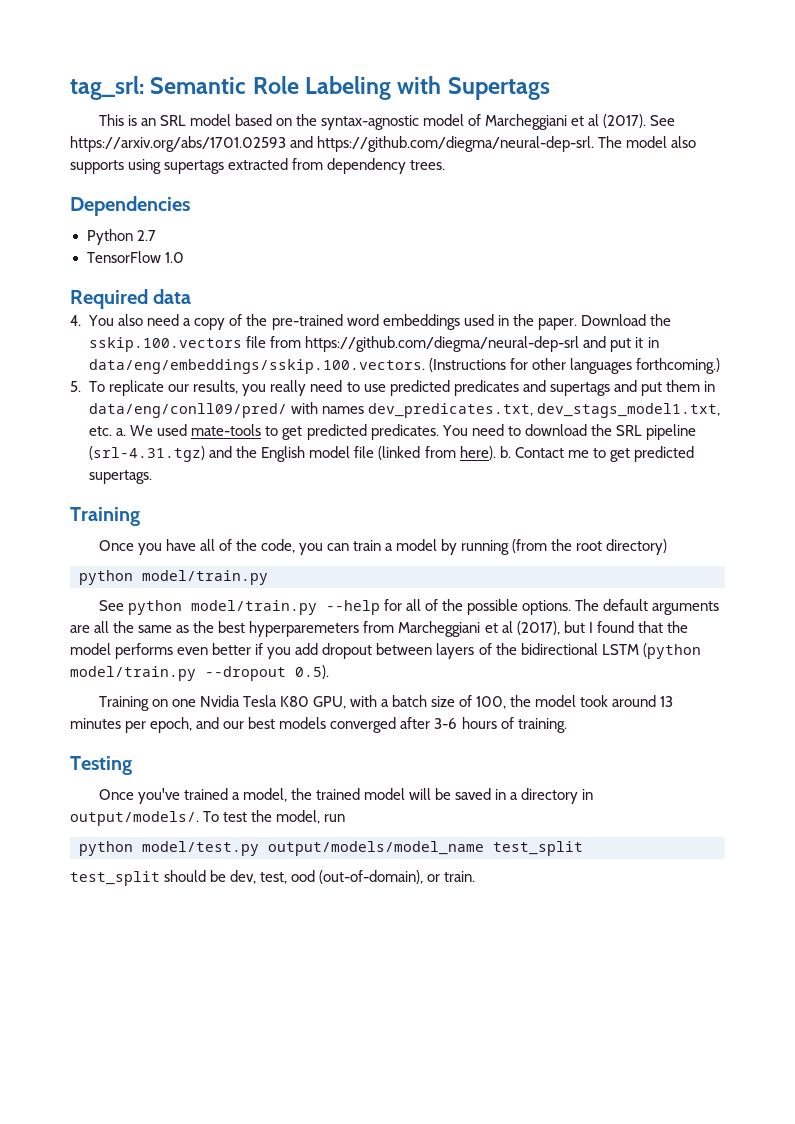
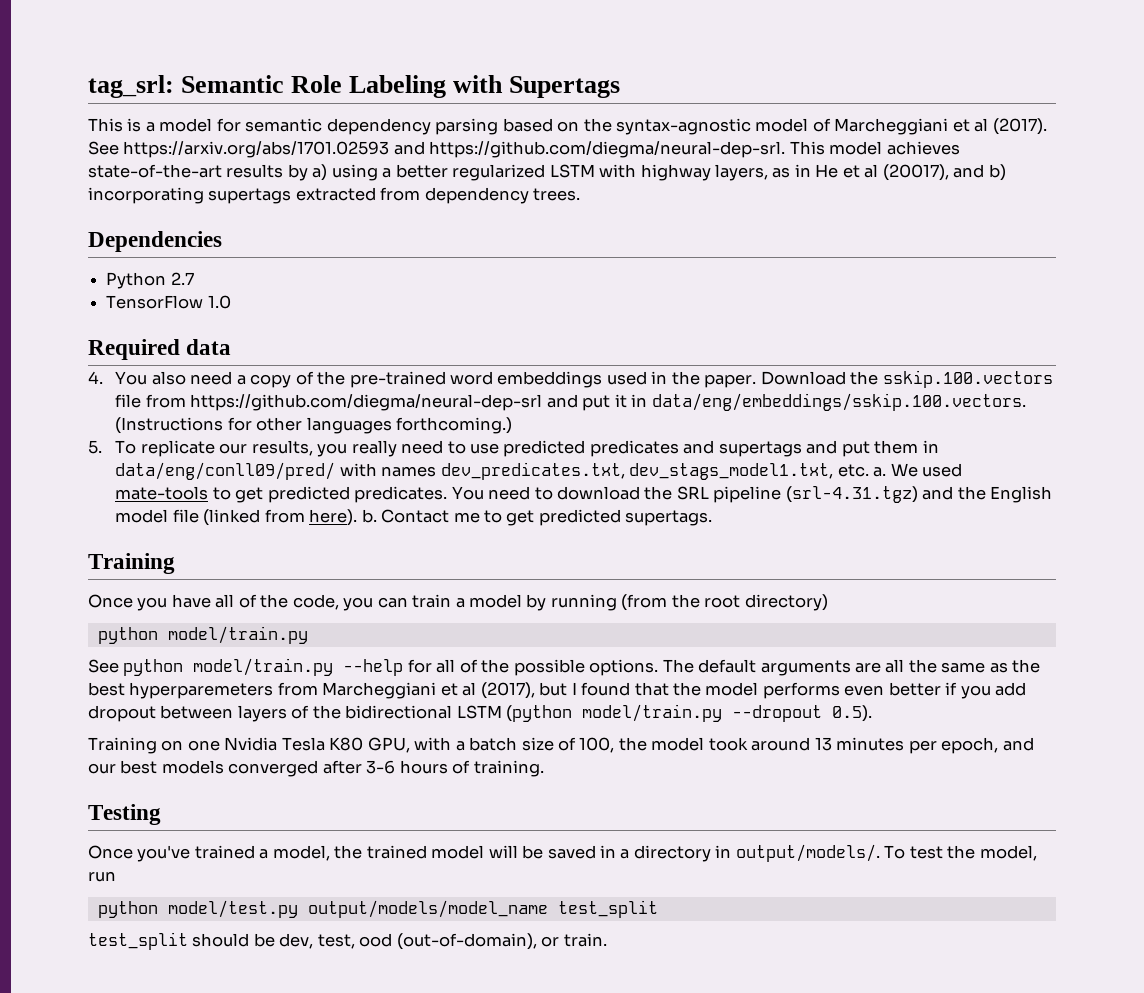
- This is an SRL model based on the syntax-agnostic model of Marcheggiani et al (2017).
+ This is a model for semantic dependency parsing based on the syntax-agnostic model of Marcheggiani et al (2017).
- See https://arxiv.org/abs/1701.02593 and https://github.com/diegma/neural-dep-srl. The model also supports using supertags extracted from dependency trees.
+ See https://arxiv.org/abs/1701.02593 and https://github.com/diegma/neural-dep-srl. This model achieves state-of-the-art results by a) using a better regularized LSTM with highway layers, as in He et al (20017), and b) incorporating supertags extracted from dependency trees.

